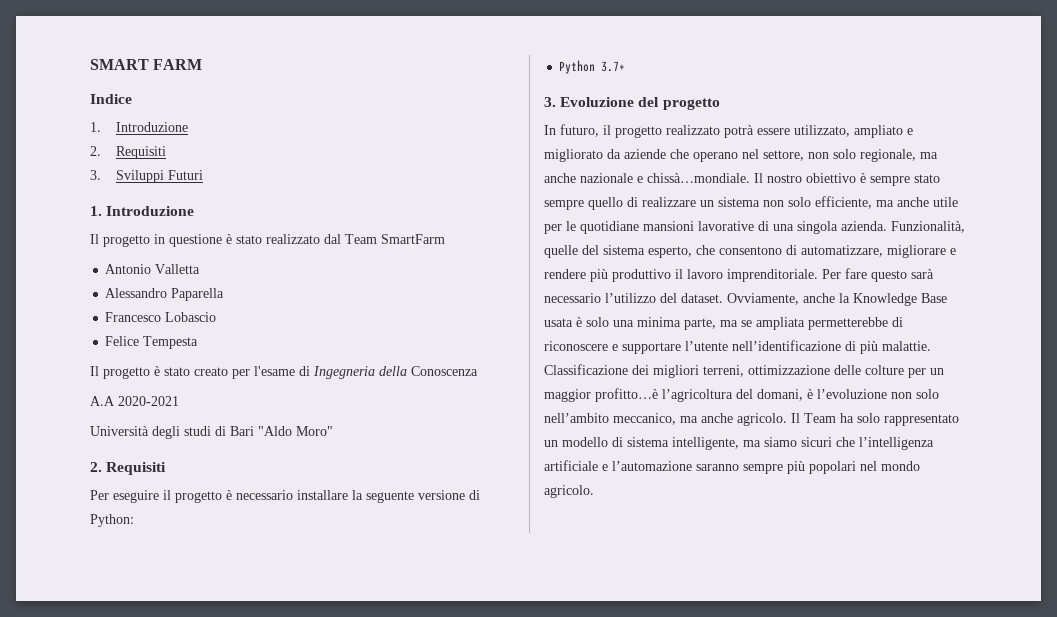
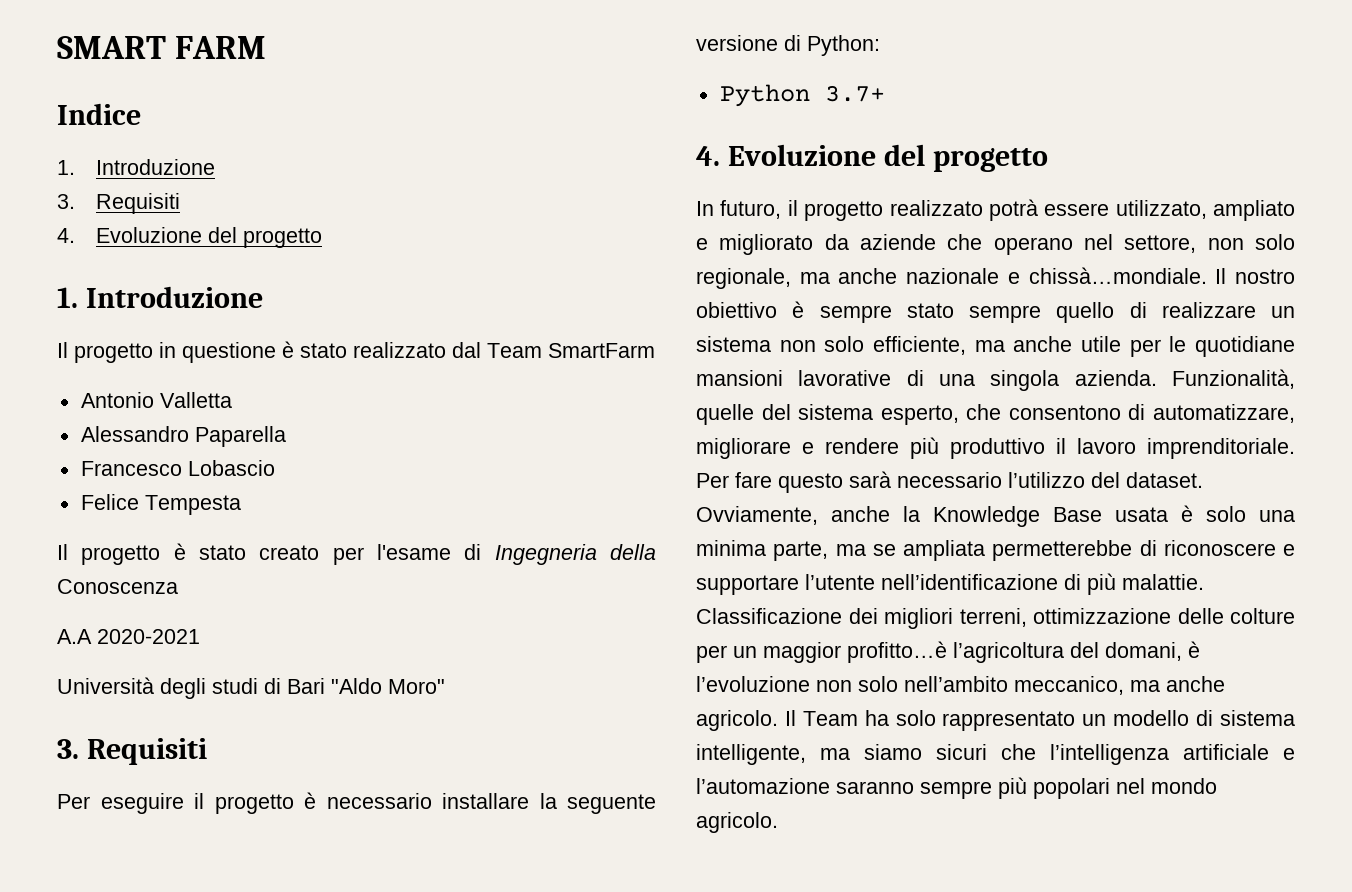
  Indice
  1. Introduzione
- 2. Requisiti
- 3. Sviluppi Futuri
+ 3. Requisiti
+ 4. Evoluzione del progetto
  Università degli studi di Bari "Aldo Moro"
- 2. Requisiti
+ 3. Requisiti
  Python 3.7+
- 3. Evoluzione del progetto
+ 4. Evoluzione del progetto

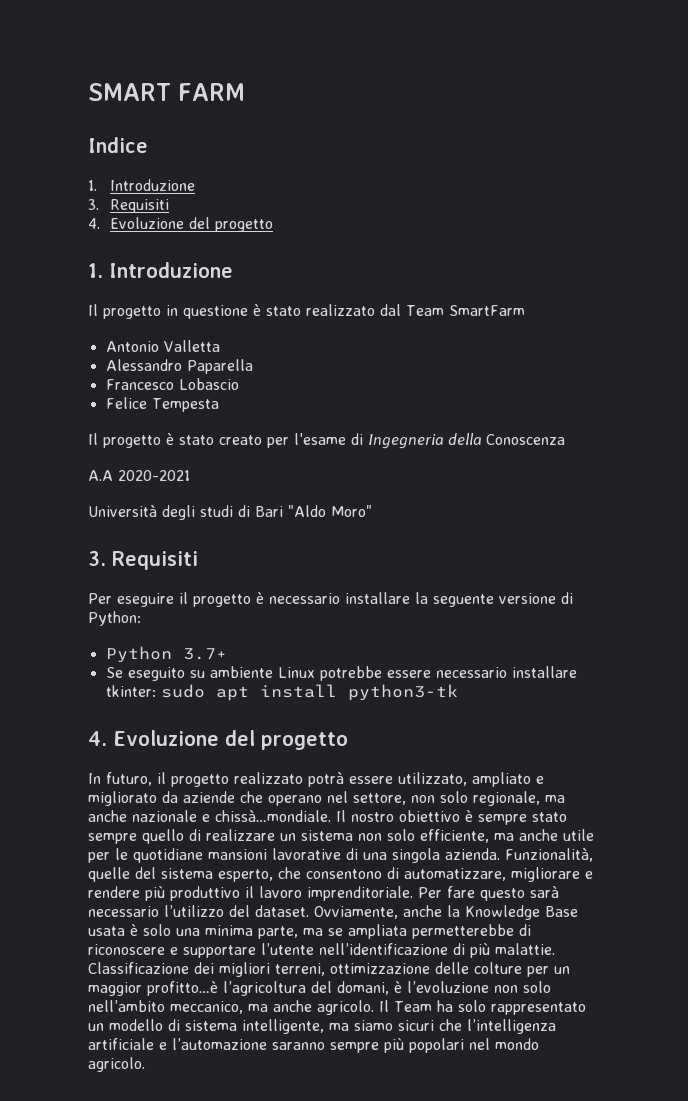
+ Se eseguito su ambiente Linux potrebbe essere necessario installare tkinter: sudo apt install python3-tk

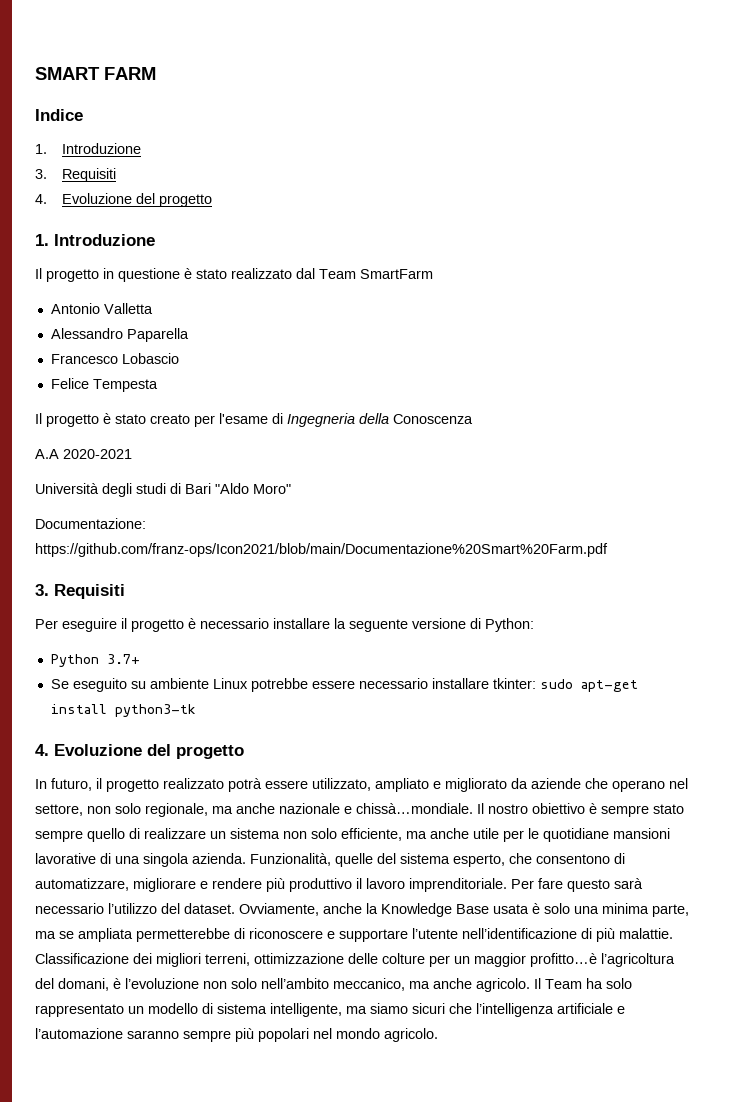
+ Documentazione: https://github.com/franz-ops/Icon2021/blob/main/Documentazione%20Smart%20Farm.pdf
- Se eseguito su ambiente Linux potrebbe essere necessario installare tkinter: sudo apt install python3-tk
+ Se eseguito su ambiente Linux potrebbe essere necessario installare tkinter: sudo apt-get install python3-tk

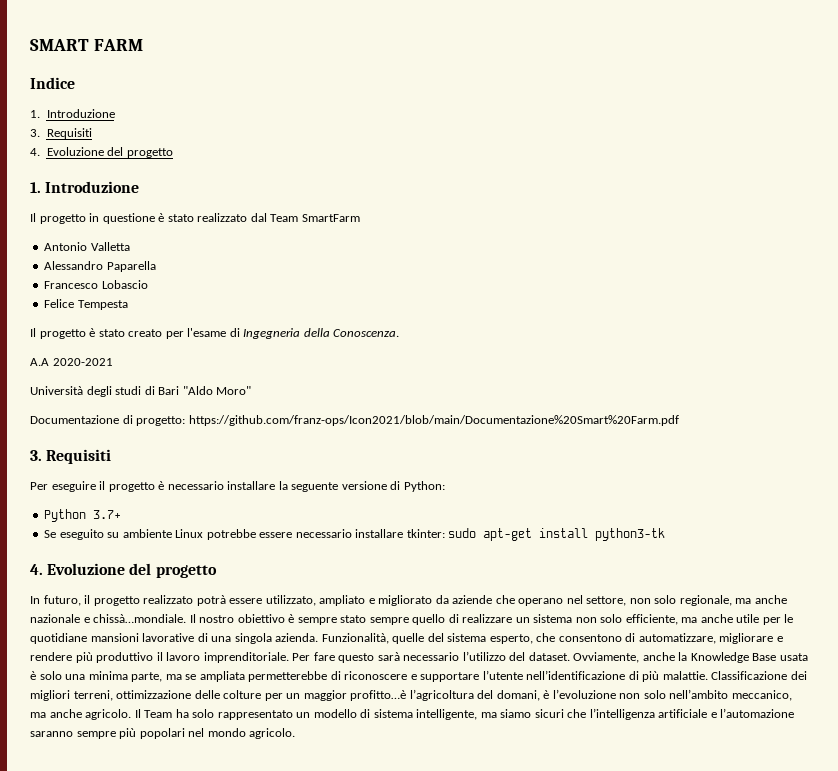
- Il progetto è stato creato per l'esame di Ingegneria della Conoscenza
+ Il progetto è stato creato per l'esame di Ingegneria della Conoscenza.
- Documentazione: https://github.com/franz-ops/Icon2021/blob/main/Documentazione%20Smart%20Farm.pdf
+ Documentazione di progetto: https://github.com/franz-ops/Icon2021/blob/main/Documentazione%20Smart%20Farm.pdf

